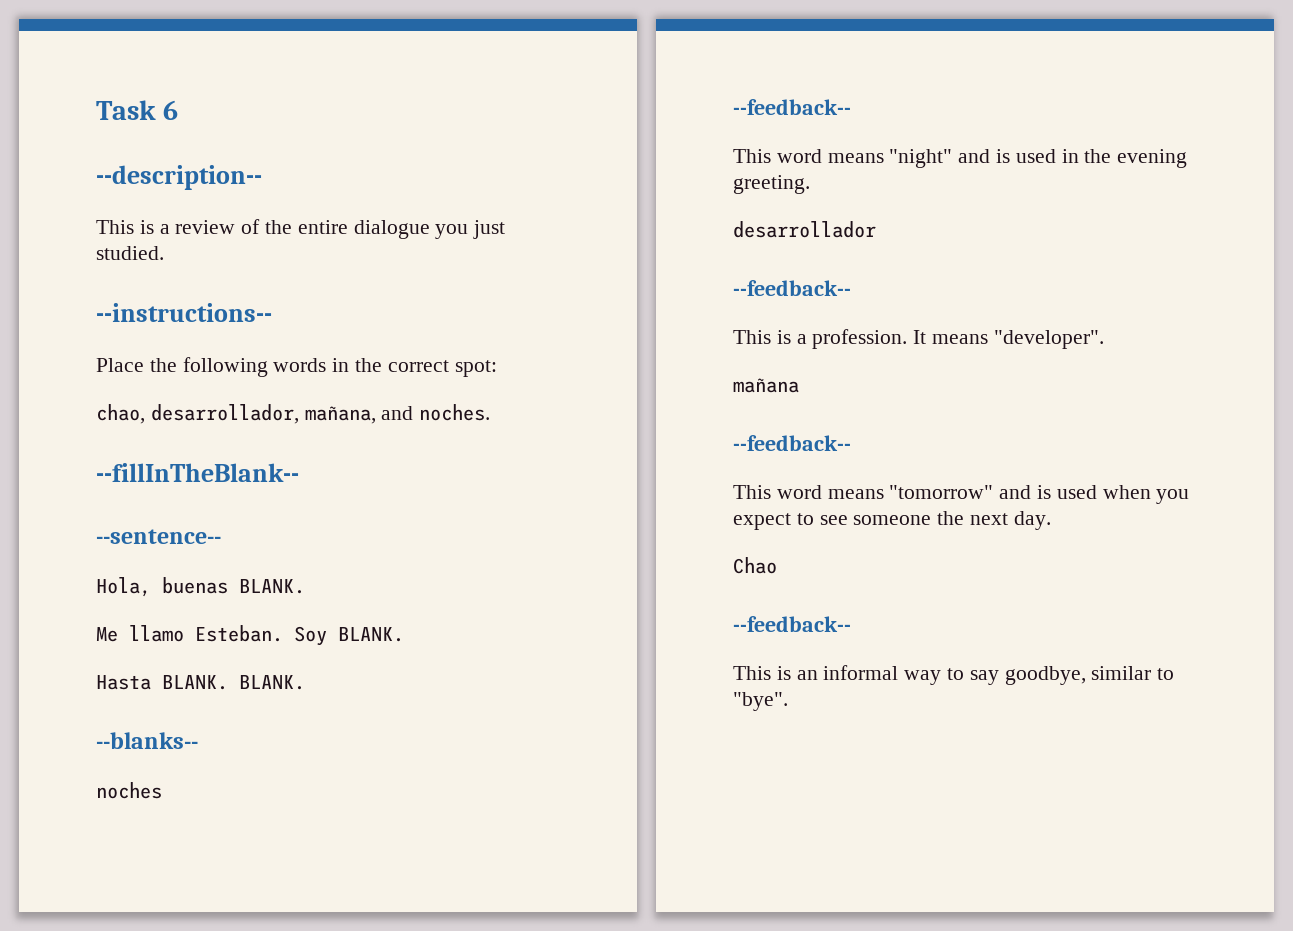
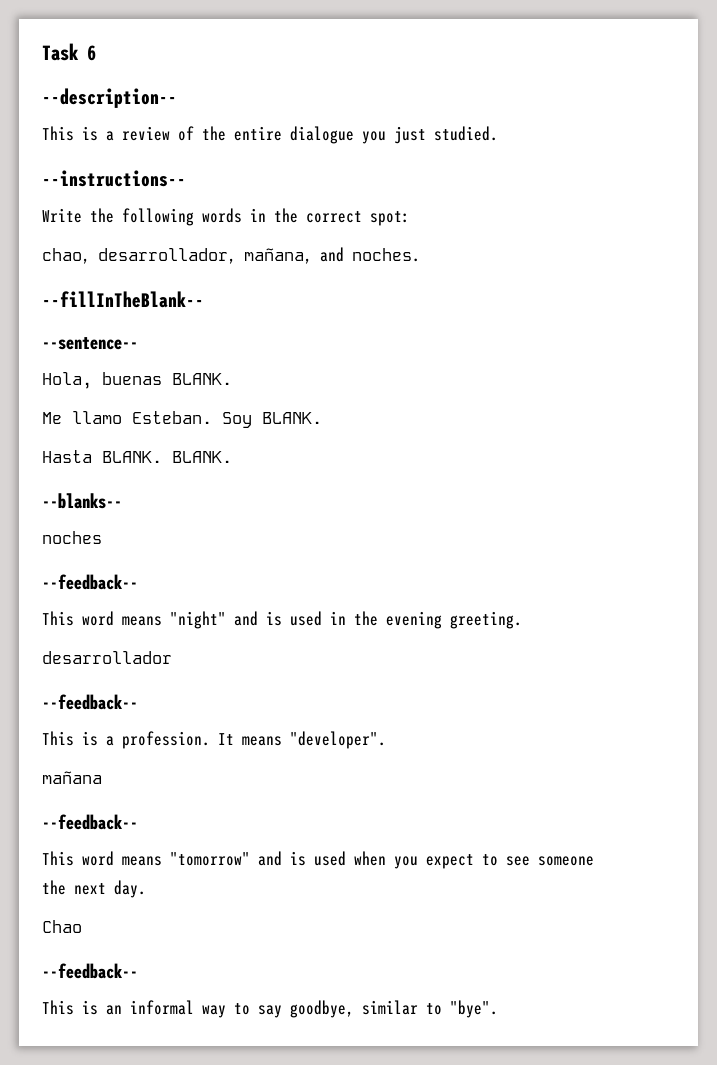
- Place the following words in the correct spot:
+ Write the following words in the correct spot:

